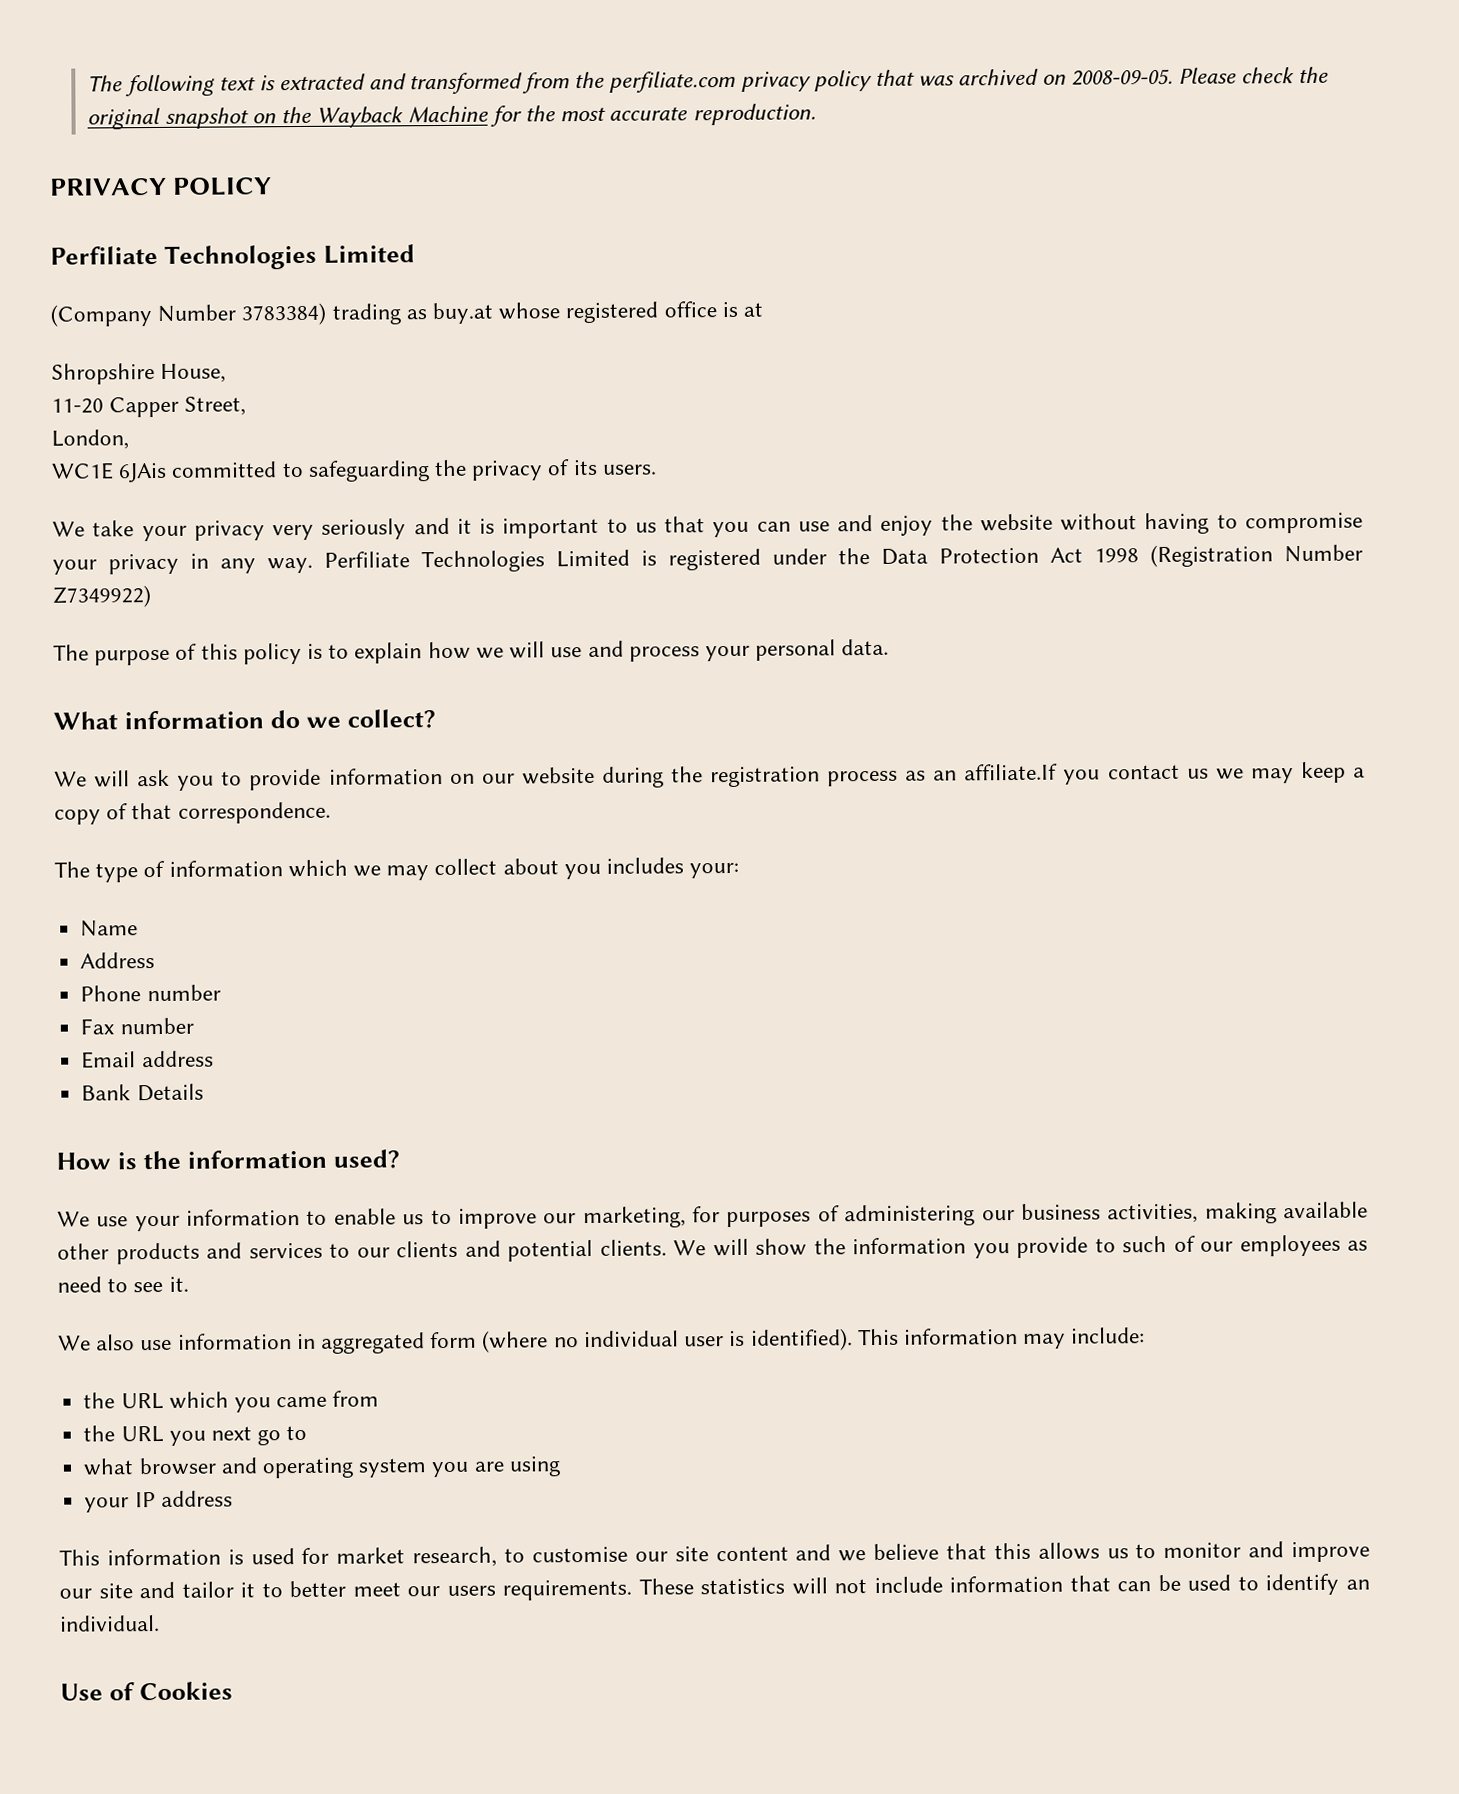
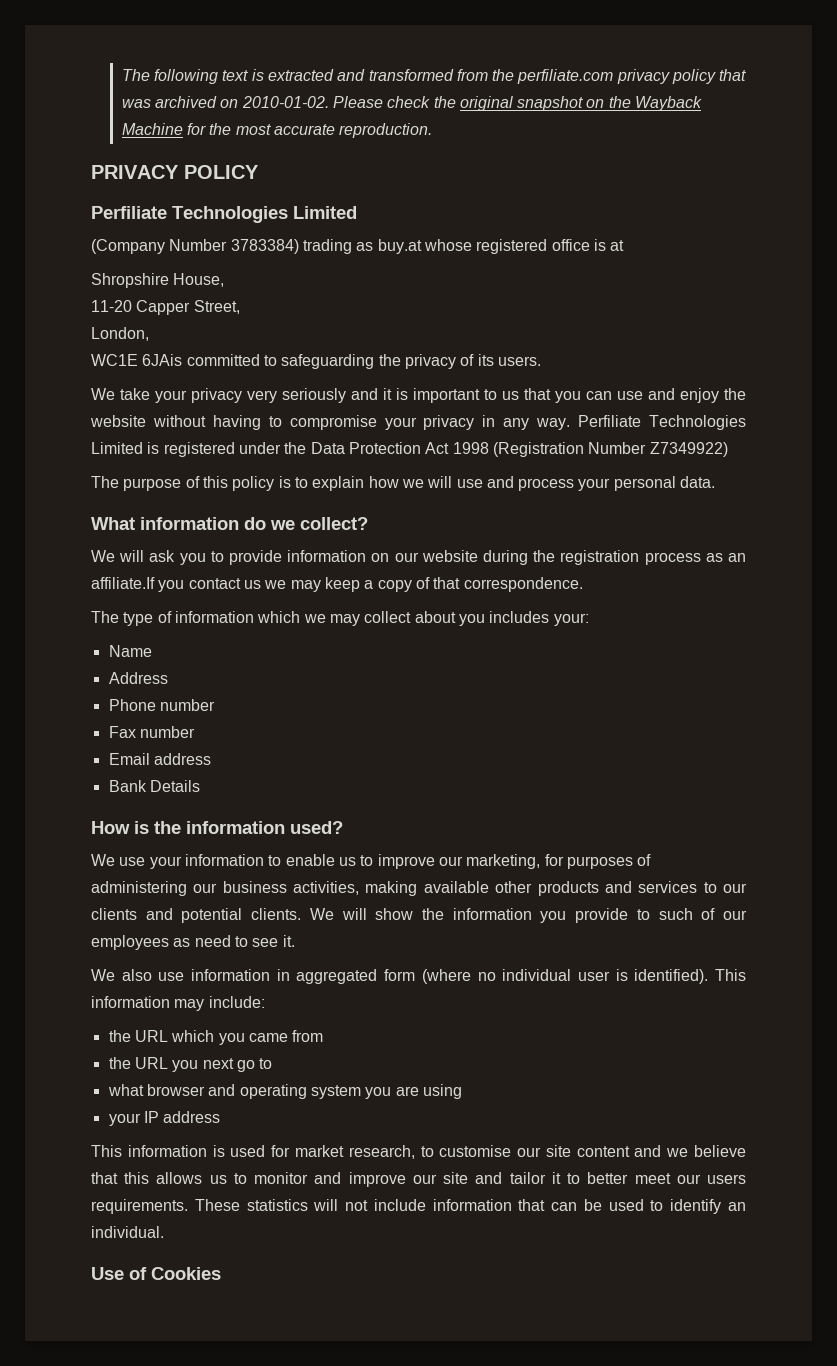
- The following text is extracted and transformed from the perfiliate.com privacy policy that was archived on 2008-09-05.
+ The following text is extracted and transformed from the perfiliate.com privacy policy that was archived on 2010-01-02.

